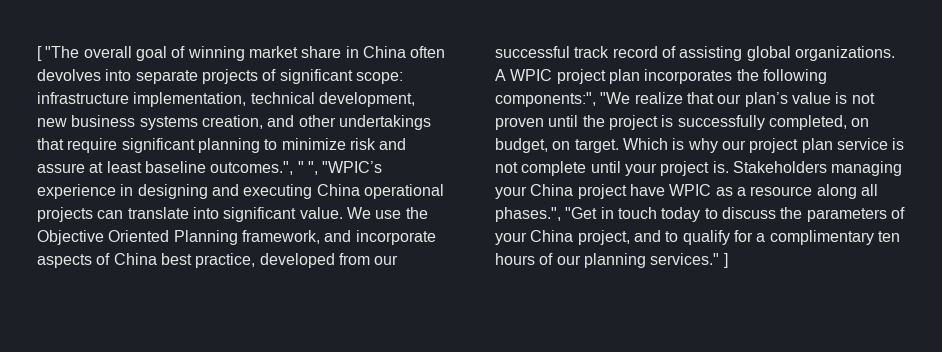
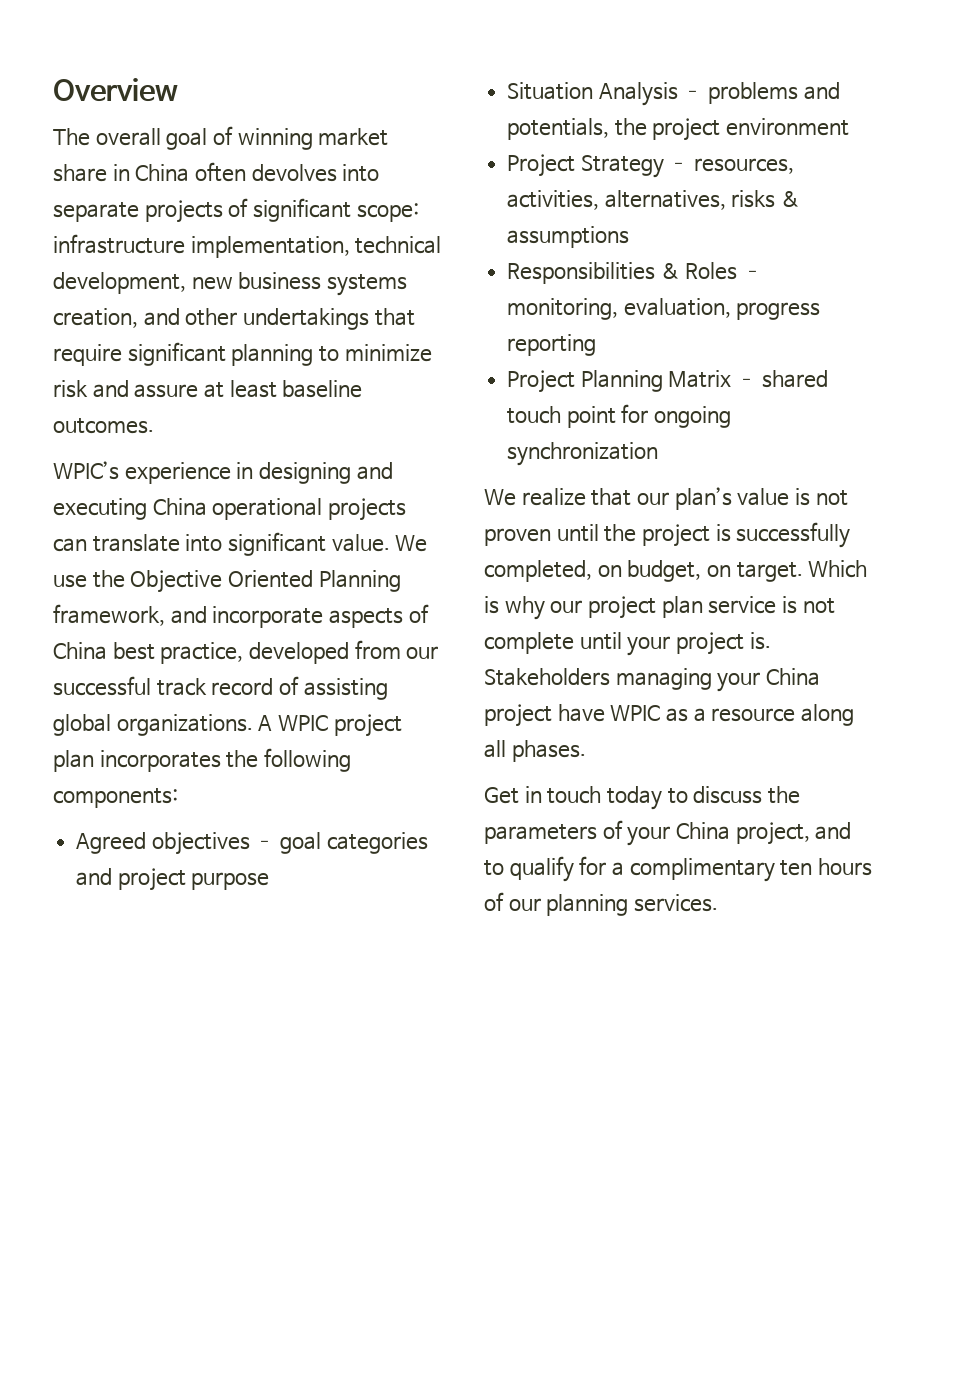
- [ "The overall goal of winning market share in China often devolves into separate projects of significant scope: infrastructure implementation, technical development, new business systems creation, and other undertakings that require significant planning to minimize risk and assure at least baseline outcomes.", " ", "WPIC’s experience in designing and executing China operational projects can translate into significant value.
+ Overview
+ The overall goal of winning market share in China often devolves into separate projects of significant scope: infrastructure implementation, technical development, new business systems creation, and other undertakings that require significant planning to minimize risk and assure at least baseline outcomes.
+ WPIC’s experience in designing and executing China operational projects can translate into significant value.
- A WPIC project plan incorporates the following components:", "We realize that our plan’s value is not proven until the project is successfully completed, on budget, on target.
+ A WPIC project plan incorporates the following components:
+ Agreed objectives – goal categories and project purpose
+ Situation Analysis – problems and potentials, the project environment
+ Project Strategy – resources, activities, alternatives, risks & assumptions
+ Responsibilities & Roles – monitoring, evaluation, progress reporting
+ Project Planning Matrix – shared touch point for ongoing synchronization
+ We realize that our plan’s value is not proven until the project is successfully completed, on budget, on target.
- Stakeholders managing your China project have WPIC as a resource along all phases.", "Get in touch today to discuss the parameters of your China project, and to qualify for a complimentary ten hours of our planning services." ]
+ Stakeholders managing your China project have WPIC as a resource along all phases.
+ Get in touch today to discuss the parameters of your China project, and to qualify for a complimentary ten hours of our planning services.

